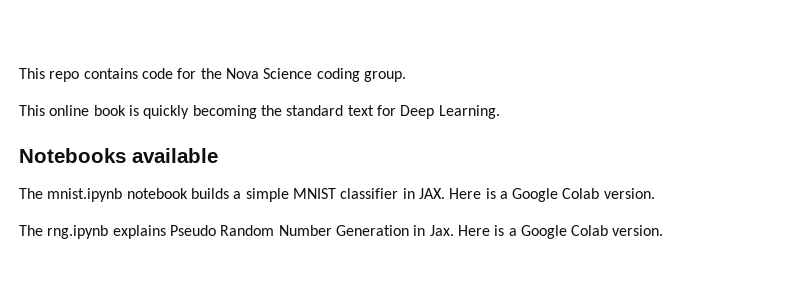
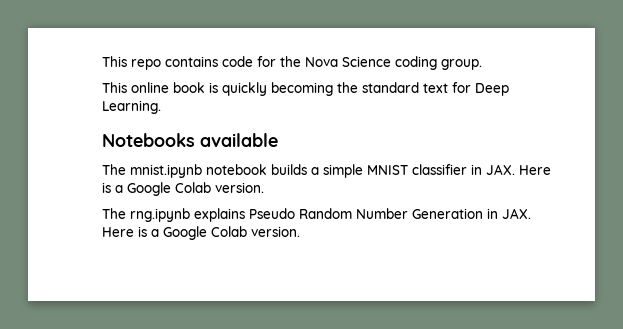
- The rng.ipynb explains Pseudo Random Number Generation in Jax. Here is a Google Colab version.
+ The rng.ipynb explains Pseudo Random Number Generation in JAX. Here is a Google Colab version.

